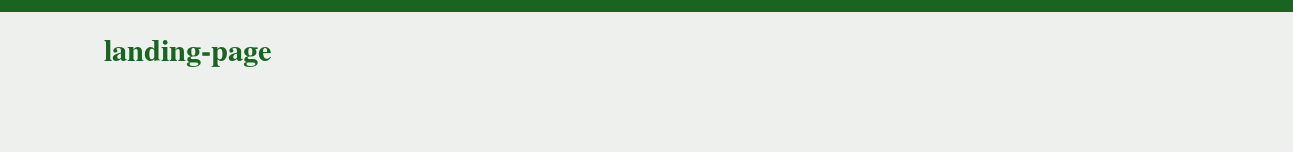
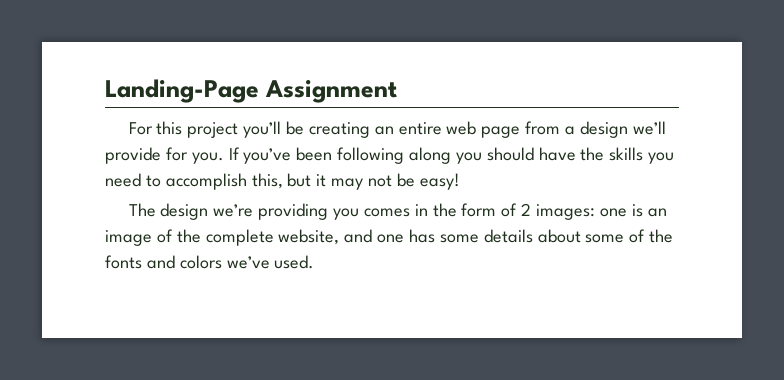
- landing-page
+ Landing-Page Assignment
+ For this project you’ll be creating an entire web page from a design we’ll provide for you. If you’ve been following along you should have the skills you need to accomplish this, but it may not be easy!
+ The design we’re providing you comes in the form of 2 images: one is an image of the complete website, and one has some details about some of the fonts and colors we’ve used.

